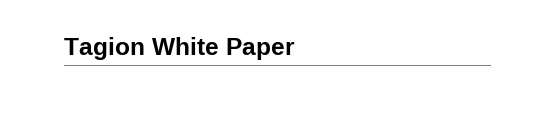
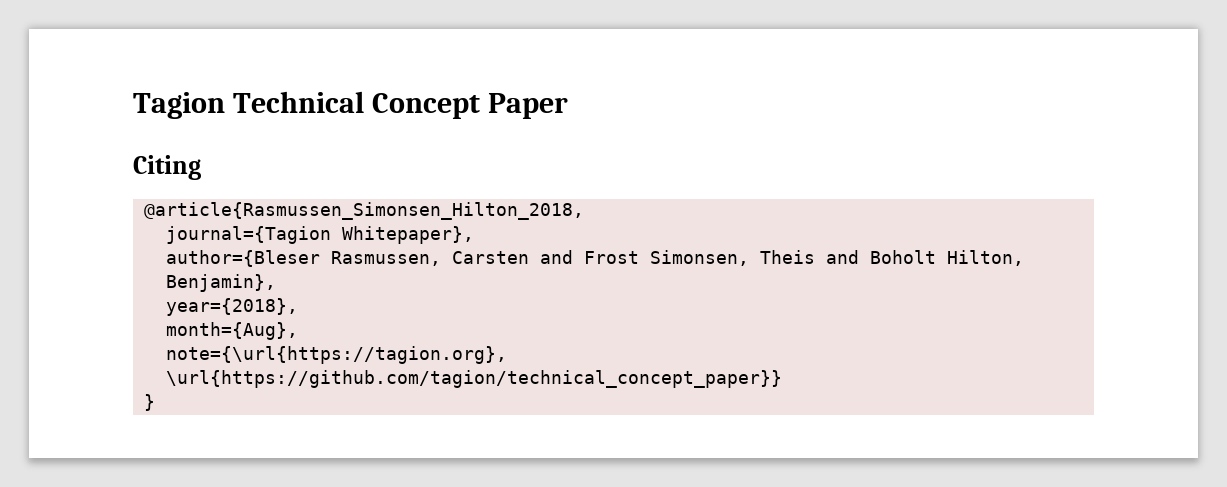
- Tagion White Paper
+ Tagion Technical Concept Paper
+ Citing
+ @article{Rasmussen_Simonsen_Hilton_2018,
+ journal={Tagion Whitepaper},
+ author={Bleser Rasmussen, Carsten and Frost Simonsen, Theis and Boholt Hilton, Benjamin},
+ year={2018},
+ month={Aug},
+ note={\url{https://tagion.org}, \url{https://github.com/tagion/technical_concept_paper}}
+ }

